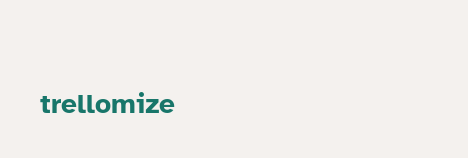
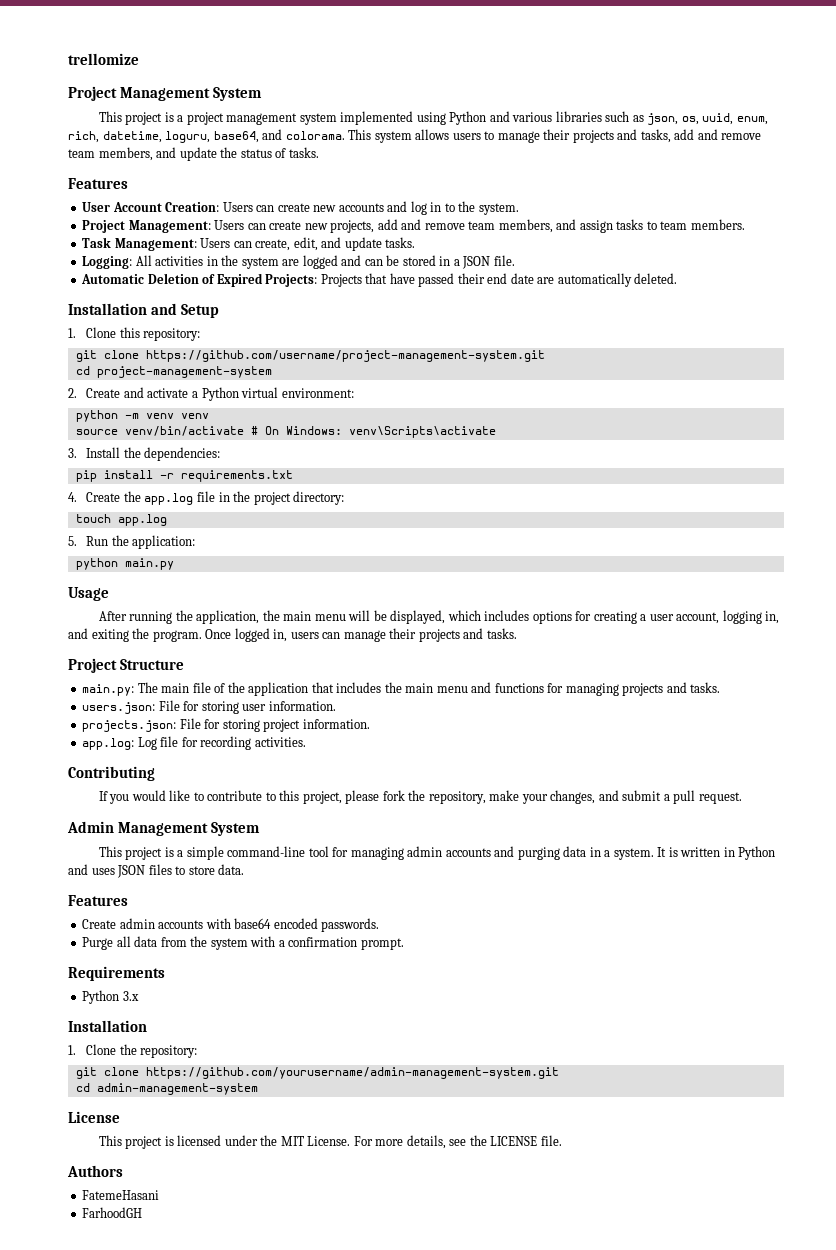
+ Project Management System
+ This project is a project management system implemented using Python and various libraries such as json, os, uuid, enum, rich, datetime, loguru, base64, and colorama. This system allows users to manage their projects and tasks, add and remove team members, and update the status of tasks.
+ Features
+ User Account Creation: Users can create new accounts and log in to the system.
+ Project Management: Users can create new projects, add and remove team members, and assign tasks to team members.
+ Task Management: Users can create, edit, and update tasks.
+ Logging: All activities in the system are logged and can be stored in a JSON file.
+ Automatic Deletion of Expired Projects: Projects that have passed their end date are automatically deleted.
+ Installation and Setup
+ 1. Clone this repository:
+ git clone https://github.com/username/project-management-system.git
+ cd project-management-system
+ 2. Create and activate a Python virtual environment:
+ python -m venv venv
+ source venv/bin/activate # On Windows: venv\Scripts\activate
+ 3. Install the dependencies:
+ pip install -r requirements.txt
+ 4. Create the app.log file in the project directory:
+ touch app.log
+ 5. Run the application:
+ python main.py
+ Usage
+ After running the application, the main menu will be displayed, which includes options for creating a user account, logging in, and exiting the program. Once logged in, users can manage their projects and tasks.
+ Project Structure
+ main.py: The main file of the application that includes the main menu and functions for managing projects and tasks.
+ users.json: File for storing user information.
+ projects.json: File for storing project information.
+ app.log: Log file for recording activities.
+ Contributing
+ If you would like to contribute to this project, please fork the repository, make your changes, and submit a pull request.
+ Admin Management System
+ This project is a simple command-line tool for managing admin accounts and purging data in a system. It is written in Python and uses JSON files to store data.
+ Features
+ Create admin accounts with base64 encoded passwords.
+ Purge all data from the system with a confirmation prompt.
+ Requirements
+ Python 3.x
+ Installation
+ 1. Clone the repository:
+ git clone https://github.com/yourusername/admin-management-system.git
+ cd admin-management-system
+ License
+ This project is licensed under the MIT License. For more details, see the LICENSE file.
+ Authors
+ FatemeHasani
+ FarhoodGH

